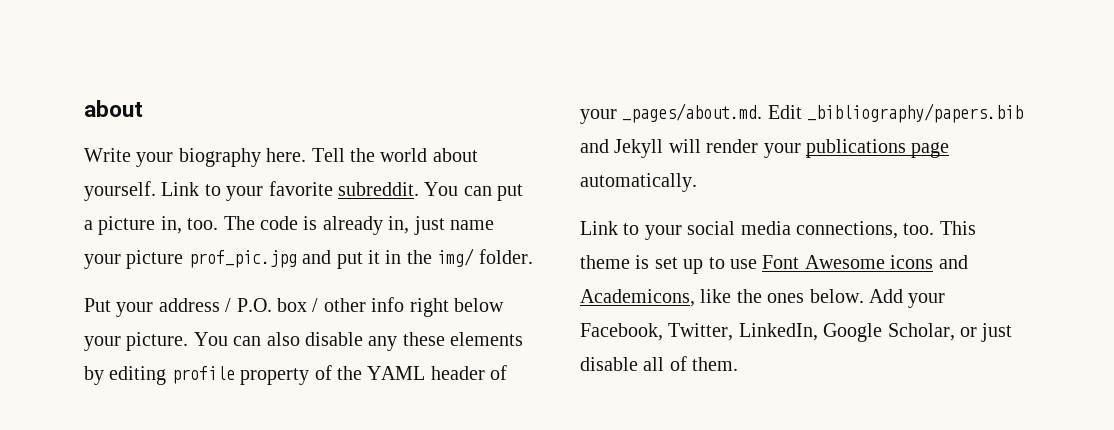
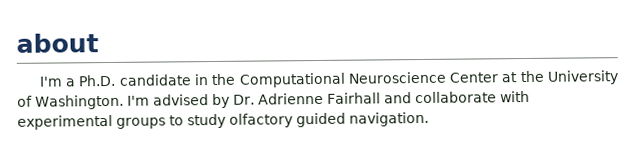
- Write your biography here. Tell the world about yourself. Link to your favorite subreddit. You can put a picture in, too. The code is already in, just name your picture prof_pic.jpg and put it in the img/ folder.
- Put your address / P.O. box / other info right below your picture. You can also disable any these elements by editing profile property of the YAML header of your _pages/about.md. Edit _bibliography/papers.bib and Jekyll will render your publications page automatically.
- Link to your social media connections, too. This theme is set up to use Font Awesome icons and Academicons, like the ones below. Add your Facebook, Twitter, LinkedIn, Google Scholar, or just disable all of them.
+ I'm a Ph.D. candidate in the Computational Neuroscience Center at the University of Washington. I'm advised by Dr. Adrienne Fairhall and collaborate with experimental groups to study olfactory guided navigation.

